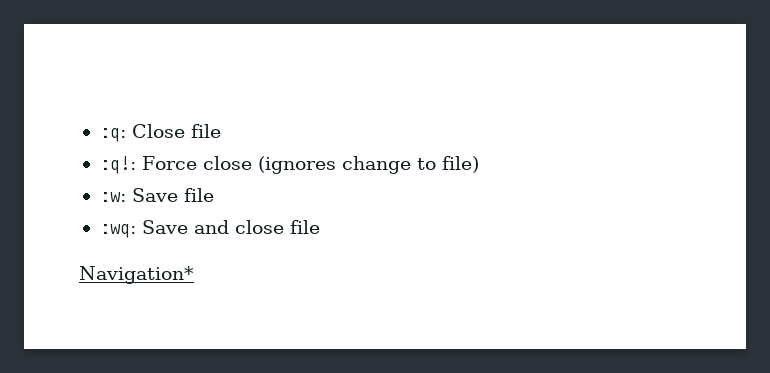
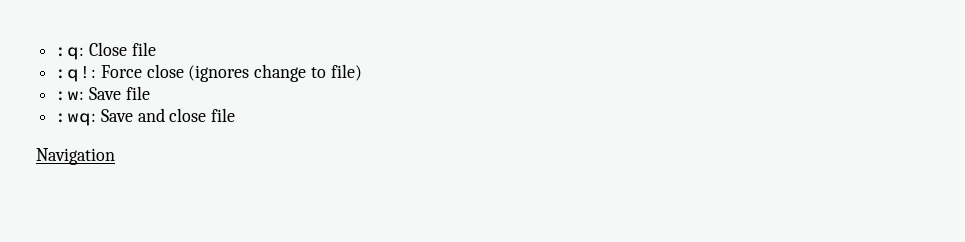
- Navigation*
+ Navigation

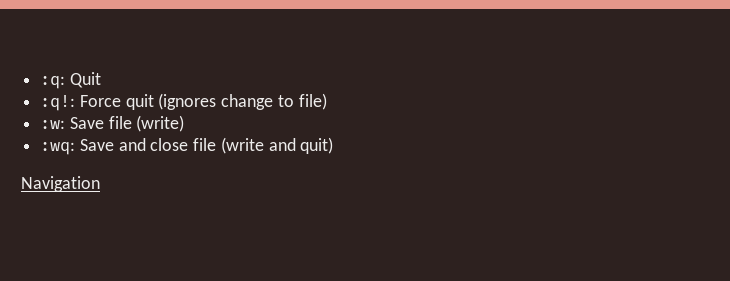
- :q: Close file
+ :q: Quit
- :q!: Force close (ignores change to file)
+ :q!: Force quit (ignores change to file)
- :w: Save file
+ :w: Save file (write)
- :wq: Save and close file
+ :wq: Save and close file (write and quit)

